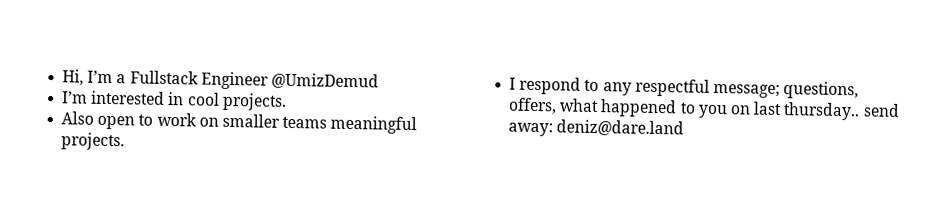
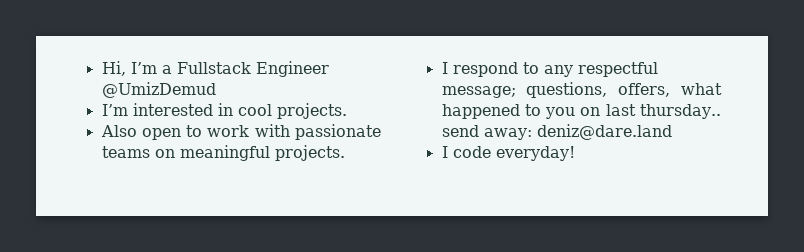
- Also open to work on smaller teams meaningful projects.
+ Also open to work with passionate teams on meaningful projects.
+ I code everyday!

